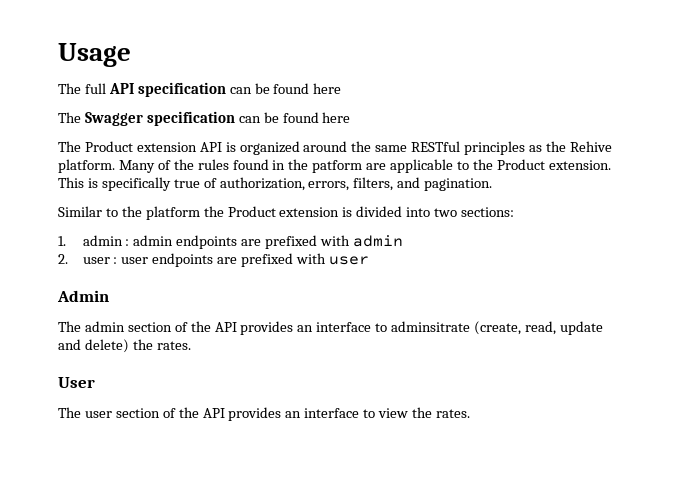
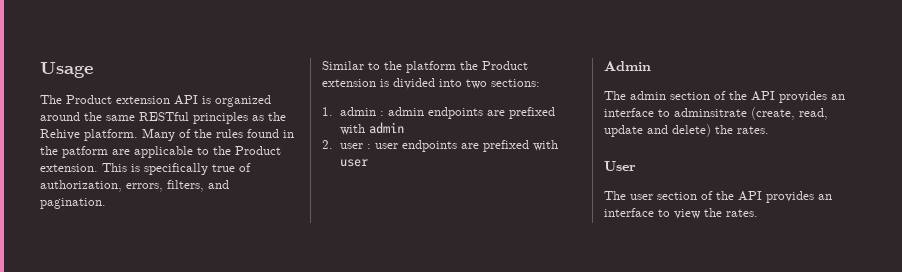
- The full API specification can be found here
- The Swagger specification can be found here

